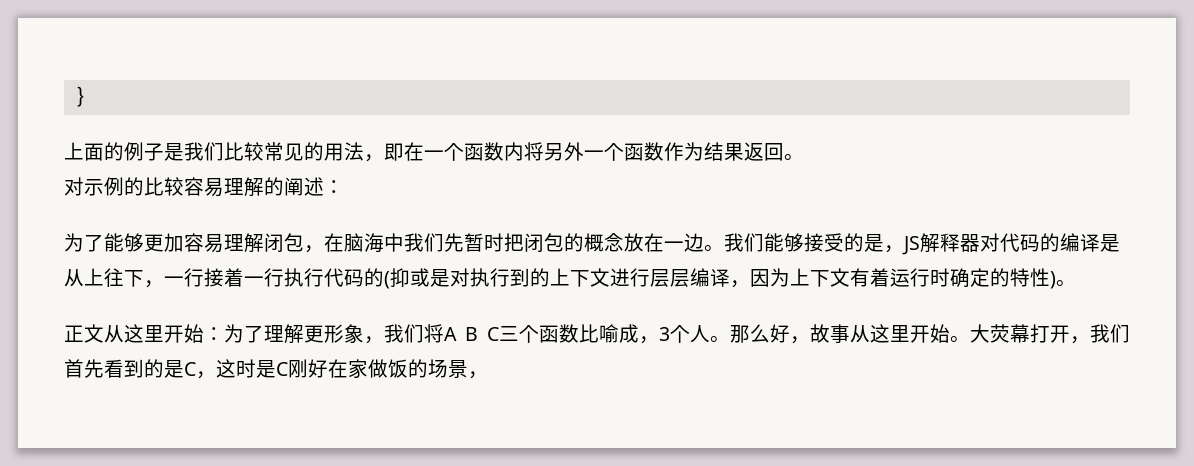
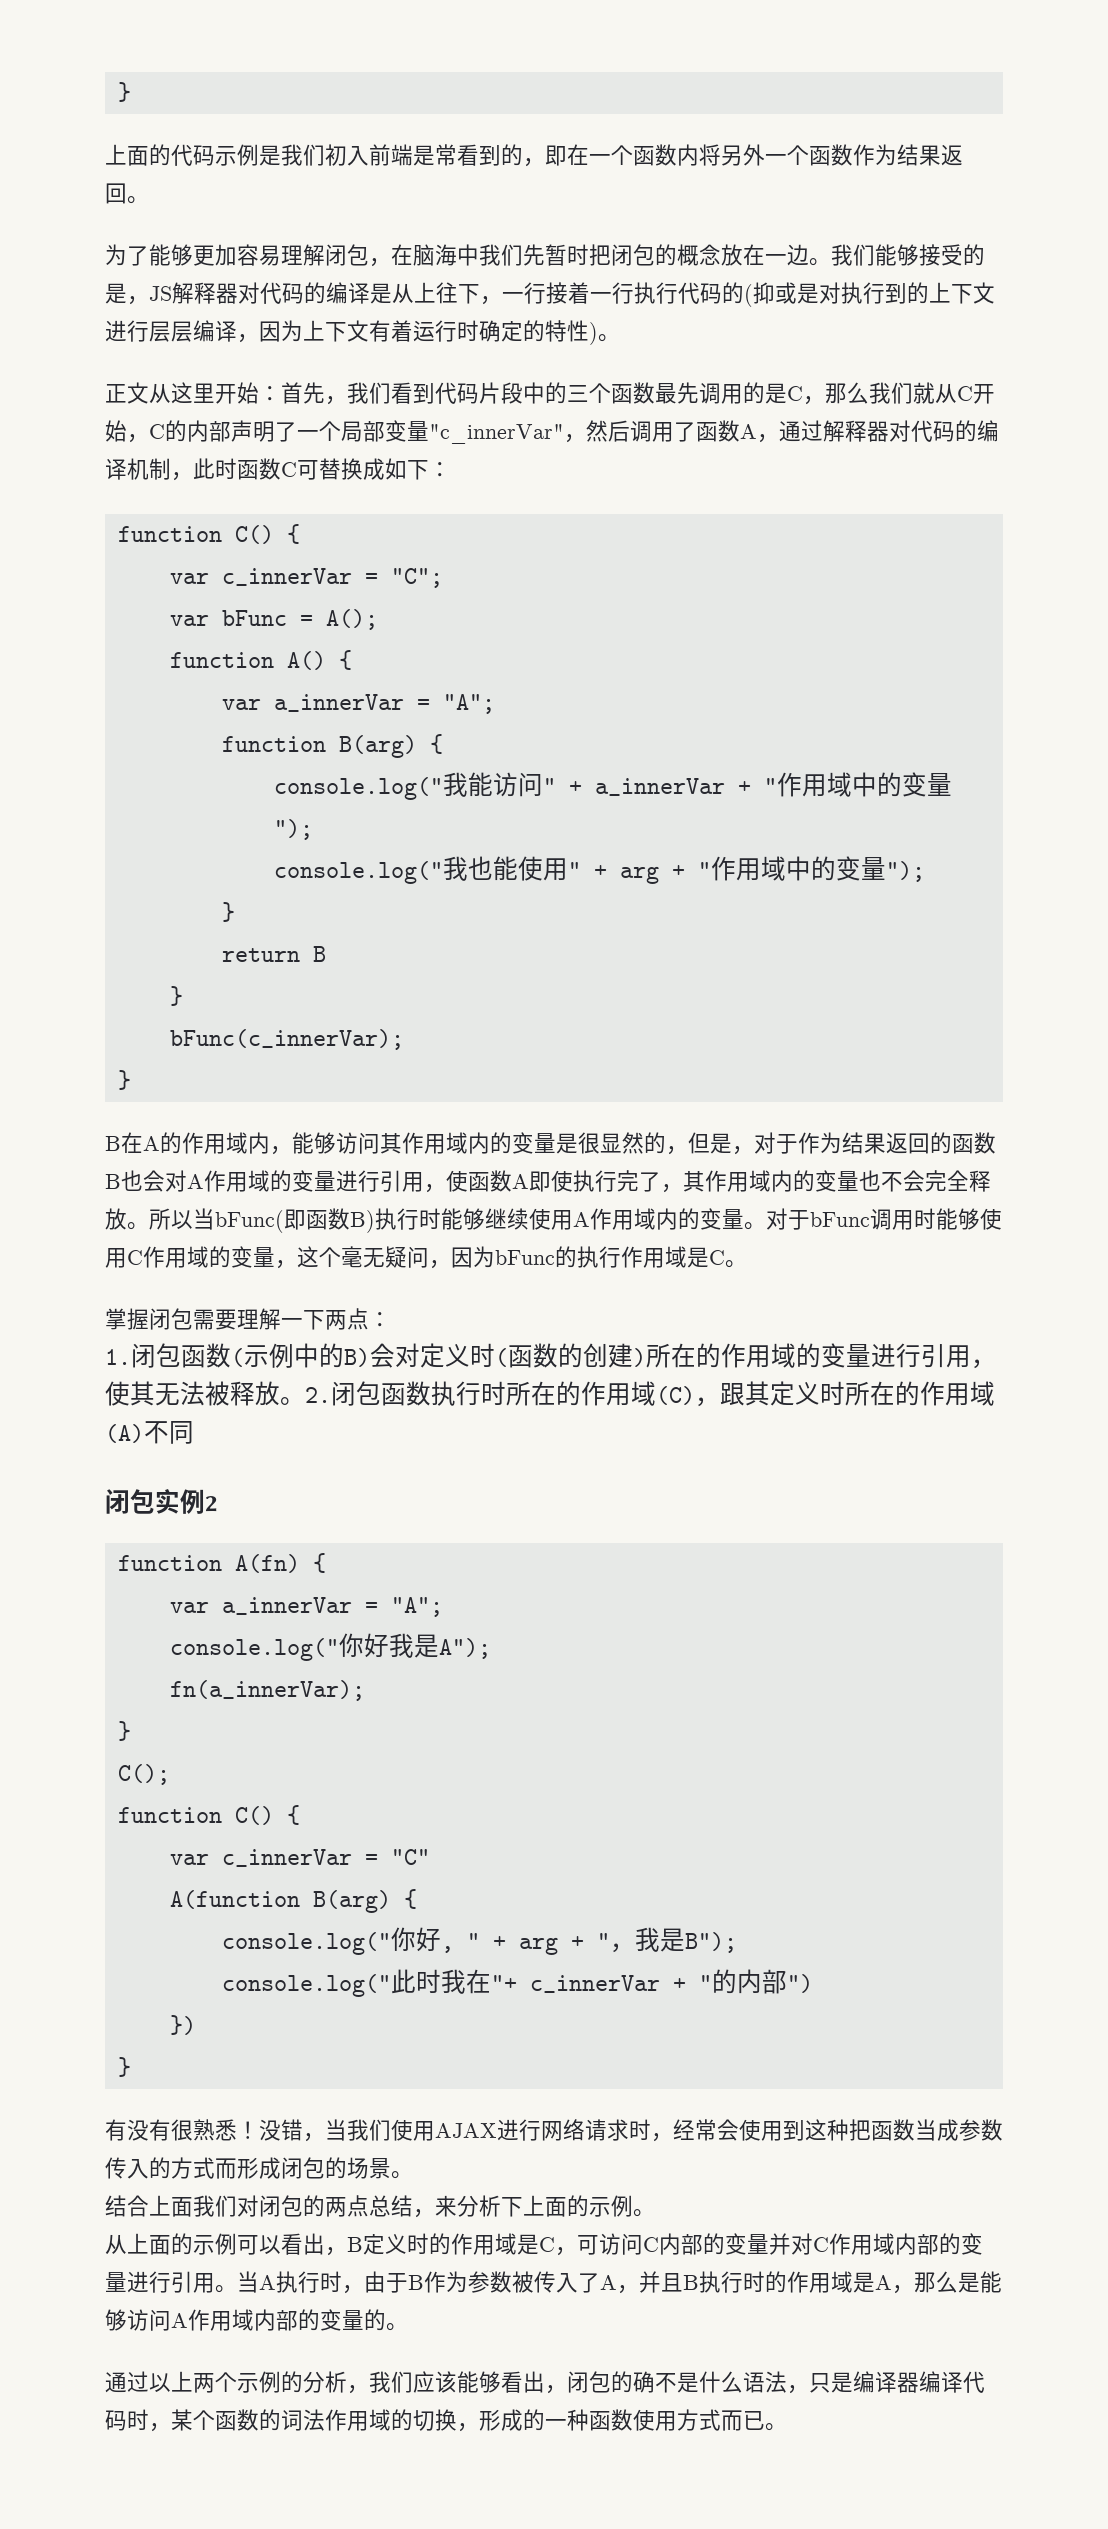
- 上面的例子是我们比较常见的用法，即在一个函数内将另外一个函数作为结果返回。
+ 上面的代码示例是我们初入前端是常看到的，即在一个函数内将另外一个函数作为结果返回。
- 对示例的比较容易理解的阐述：
- 正文从这里开始：为了理解更形象，我们将A B C三个函数比喻成，3个人。那么好，故事从这里开始。大荧幕打开，我们首先看到的是C，这时是C刚好在家做饭的场景，
+ 正文从这里开始：首先，我们看到代码片段中的三个函数最先调用的是C，那么我们就从C开始，C的内部声明了一个局部变量"c_innerVar"，然后调用了函数A，通过解释器对代码的编译机制，此时函数C可替换成如下：
+ function C() {
+ var c_innerVar = "C";
+ var bFunc = A();
+ function A() {
+ var a_innerVar = "A";
+ function B(arg) {
+ console.log("我能访问" + a_innerVar + "作用域中的变量");
+ console.log("我也能使用" + arg + "作用域中的变量");
+ }
+ return B
+ }
+ bFunc(c_innerVar);
+ }
+ B在A的作用域内，能够访问其作用域内的变量是很显然的，但是，对于作为结果返回的函数B也会对A作用域的变量进行引用，使函数A即使执行完了，其作用域内的变量也不会完全释放。所以当bFunc(即函数B)执行时能够继续使用A作用域内的变量。对于bFunc调用时能够使用C作用域的变量，这个毫无疑问，因为bFunc的执行作用域是C。
+ 掌握闭包需要理解一下两点：
+ 1.闭包函数(示例中的B)会对定义时(函数的创建)所在的作用域的变量进行引用，使其无法被释放。2.闭包函数执行时所在的作用域(C)，跟其定义时所在的作用域(A)不同
+ 闭包实例2
+ function A(fn) {
+ var a_innerVar = "A";
+ console.log("你好我是A");
+ fn(a_innerVar);
+ }
+ C();
+ function C() {
+ var c_innerVar = "C"
+ A(function B(arg) {
+ console.log("你好, " + arg + "，我是B");
+ console.log("此时我在"+ c_innerVar + "的内部")
+ })
+ }
+ 有没有很熟悉！没错，当我们使用AJAX进行网络请求时，经常会使用到这种把函数当成参数传入的方式而形成闭包的场景。
+ 结合上面我们对闭包的两点总结，来分析下上面的示例。
+ 从上面的示例可以看出，B定义时的作用域是C，可访问C内部的变量并对C作用域内部的变量进行引用。当A执行时，由于B作为参数被传入了A，并且B执行时的作用域是A，那么是能够访问A作用域内部的变量的。
+ 通过以上两个示例的分析，我们应该能够看出，闭包的确不是什么语法，只是编译器编译代码时，某个函数的词法作用域的切换，形成的一种函数使用方式而已。

